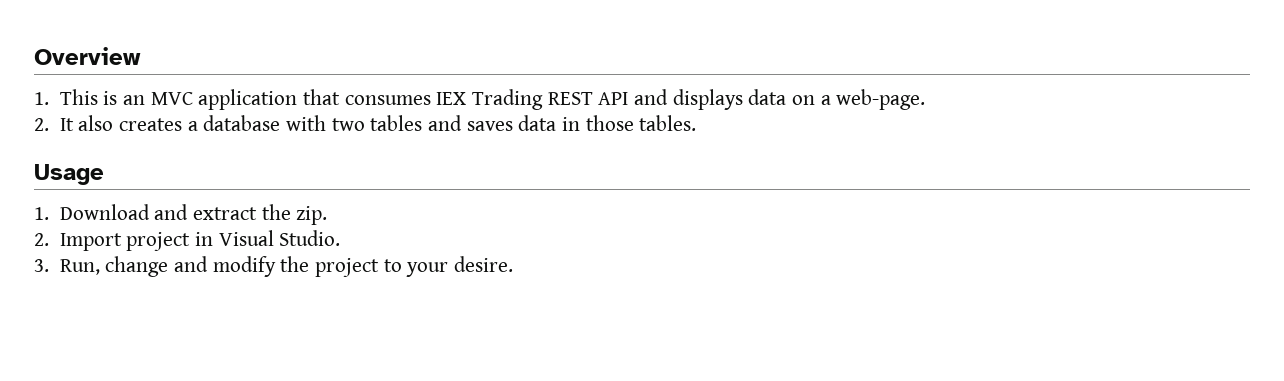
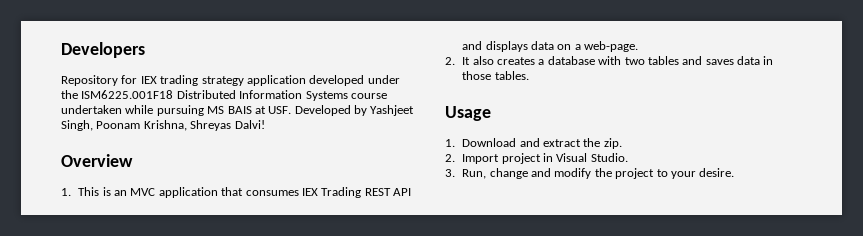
+ Developers
+ Repository for IEX trading strategy application developed under the ISM6225.001F18 Distributed Information Systems course undertaken while pursuing MS BAIS at USF. Developed by Yashjeet Singh, Poonam Krishna, Shreyas Dalvi!

